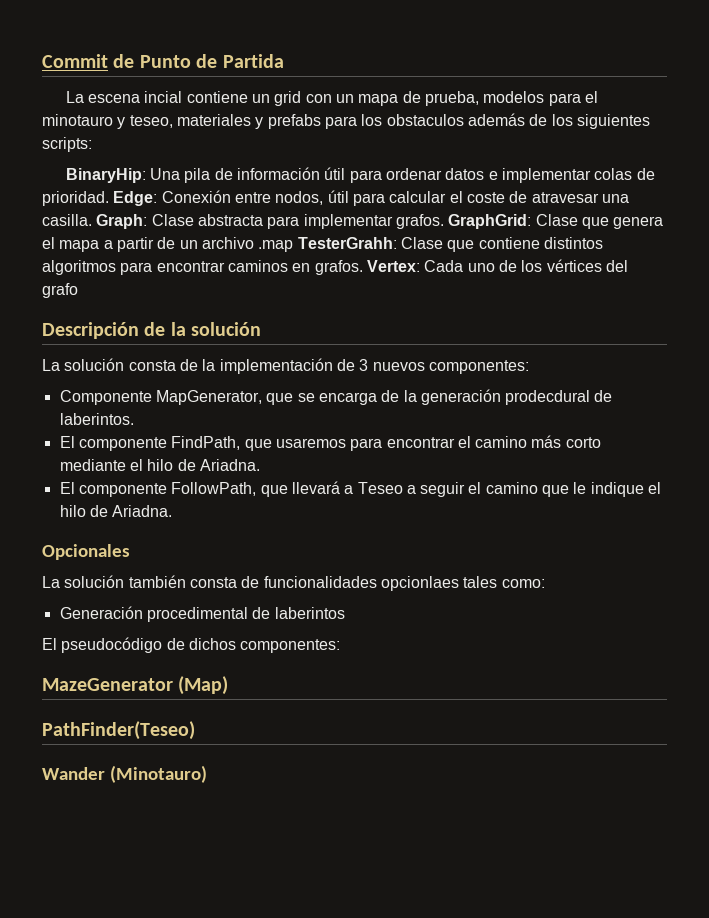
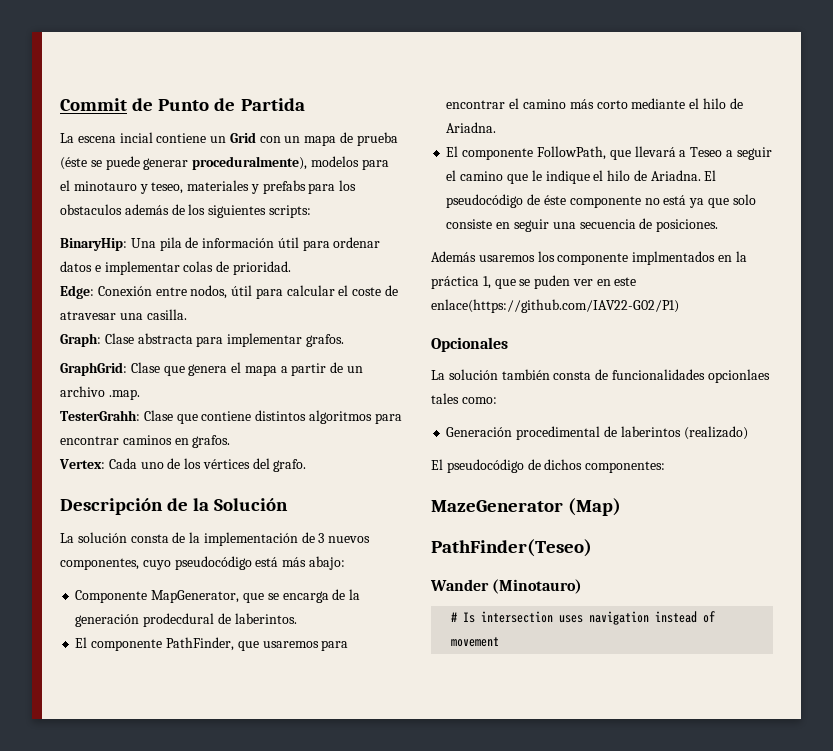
- La escena incial contiene un grid con un mapa de prueba, modelos para el minotauro y teseo, materiales y prefabs para los obstaculos además de los siguientes scripts:
+ La escena incial contiene un Grid con un mapa de prueba (éste se puede generar proceduralmente), modelos para el minotauro y teseo, materiales y prefabs para los obstaculos además de los siguientes scripts:
- Una pila de información útil para ordenar datos e implementar colas de prioridad. Edge:
+ Una pila de información útil para ordenar datos e implementar colas de prioridad.
+ Edge:
- Conexión entre nodos, útil para calcular el coste de atravesar una casilla. Graph:
+ Conexión entre nodos, útil para calcular el coste de atravesar una casilla.
+ Graph:
- Clase abstracta para implementar grafos. GraphGrid:
+ Clase abstracta para implementar grafos.
+ GraphGrid:
- Clase que genera el mapa a partir de un archivo .map TesterGrahh:
+ Clase que genera el mapa a partir de un archivo .map.
+ TesterGrahh:
- Clase que contiene distintos algoritmos para encontrar caminos en grafos. Vertex:
+ Clase que contiene distintos algoritmos para encontrar caminos en grafos.
+ Vertex:
- Cada uno de los vértices del grafo
+ Cada uno de los vértices del grafo.
- Descripción de la solución
+ Descripción de la Solución
- La solución consta de la implementación de 3 nuevos componentes:
+ La solución consta de la implementación de 3 nuevos componentes, cuyo pseudocódigo está más abajo:
- El componente FindPath, que usaremos para encontrar el camino más corto mediante el hilo de Ariadna.
+ El componente PathFinder, que usaremos para encontrar el camino más corto mediante el hilo de Ariadna.
+ El pseudocódigo de éste componente no está ya que solo consiste en seguir una secuencia de posiciones.
+ Además usaremos los componente implmentados en la práctica 1, que se puden ver en este enlace(https://github.com/IAV22-G02/P1)
- Generación procedimental de laberintos
+ Generación procedimental de laberintos (realizado)
+ # Is intersection uses navigation instead of movement

